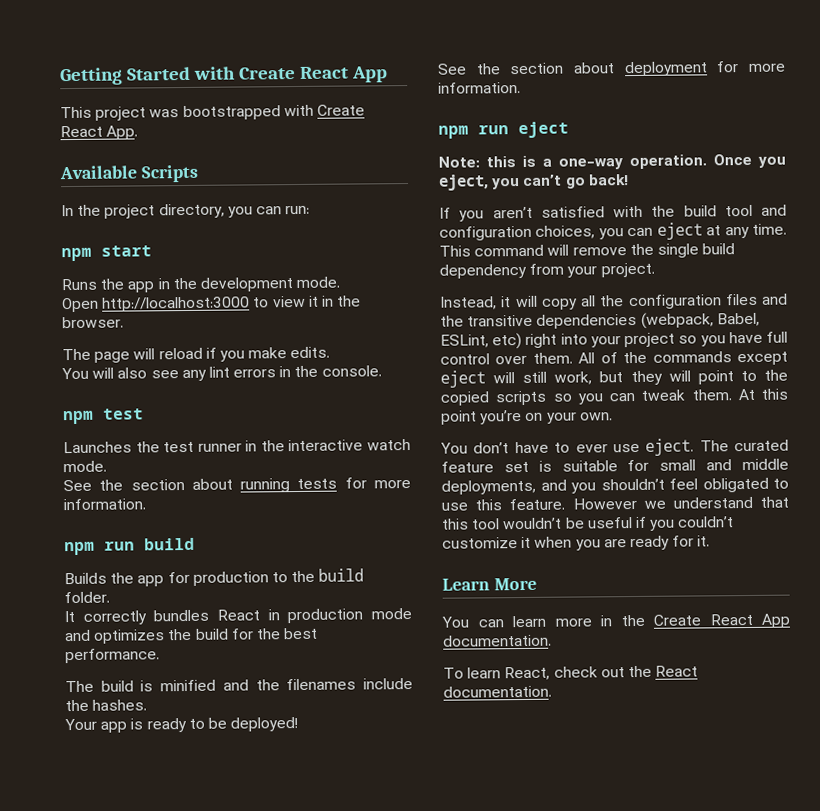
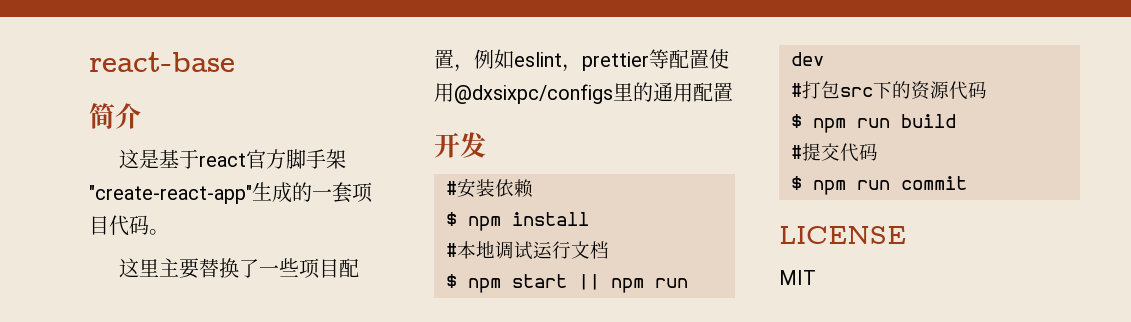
- Getting Started with Create React App
- This project was bootstrapped with Create React App.
- Available Scripts
- In the project directory, you can run:
- npm start
- Runs the app in the development mode.
- Open http://localhost:3000 to view it in the browser.
- The page will reload if you make edits.
- You will also see any lint errors in the console.
- npm test
- Launches the test runner in the interactive watch mode.
- See the section about running tests for more information.
- npm run build
- Builds the app for production to the build folder.
- It correctly bundles React in production mode and optimizes the build for the best performance.
- The build is minified and the filenames include the hashes.
- Your app is ready to be deployed!
- See the section about deployment for more information.
- npm run eject
- Note: this is a one-way operation. Once you eject, you can’t go back!
- If you aren’t satisfied with the build tool and configuration choices, you can eject at any time. This command will remove the single build dependency from your project.
- Instead, it will copy all the configuration files and the transitive dependencies (webpack, Babel, ESLint, etc) right into your project so you have full control over them. All of the commands except eject will still work, but they will point to the copied scripts so you can tweak them. At this point you’re on your own.
- You don’t have to ever use eject. The curated feature set is suitable for small and middle deployments, and you shouldn’t feel obligated to use this feature. However we understand that this tool wouldn’t be useful if you couldn’t customize it when you are ready for it.
- Learn More
- You can learn more in the Create React App documentation.
- To learn React, check out the React documentation.
+ react-base
+ 简介
+ 这是基于react官方脚手架"create-react-app"生成的一套项目代码。
+ 这里主要替换了一些项目配置，例如eslint，prettier等配置使用@dxsixpc/configs里的通用配置
+ 开发
+ #安装依赖
+ $ npm install
+ #本地调试运行文档
+ $ npm start || npm run dev
+ #打包src下的资源代码
+ $ npm run build
+ #提交代码
+ $ npm run commit
+ LICENSE
+ MIT

